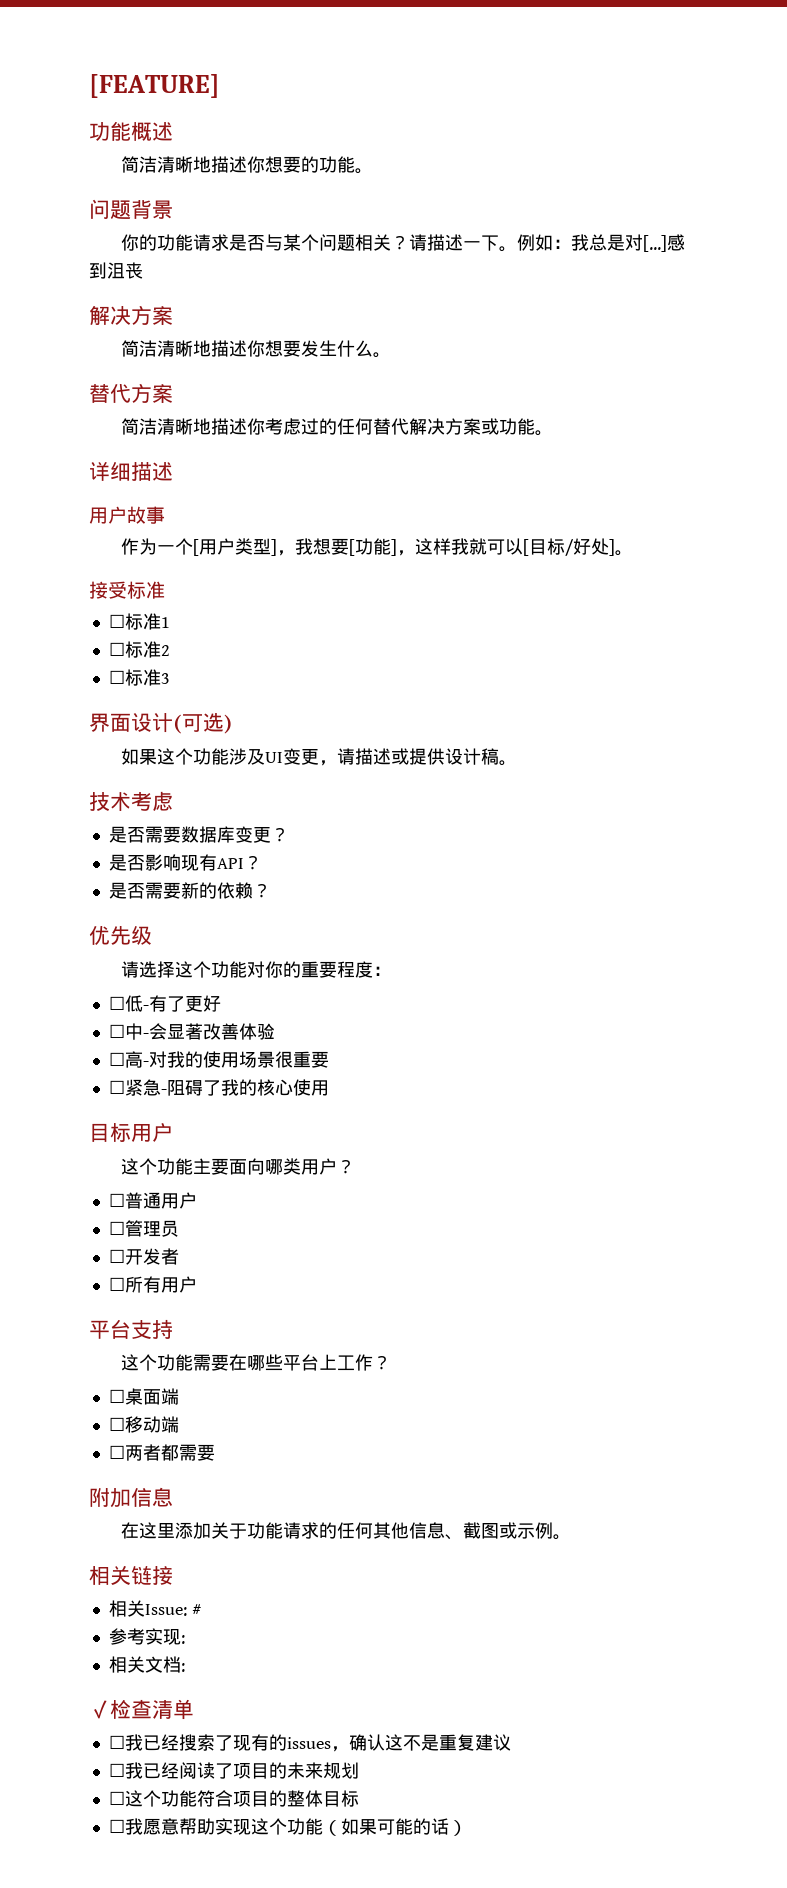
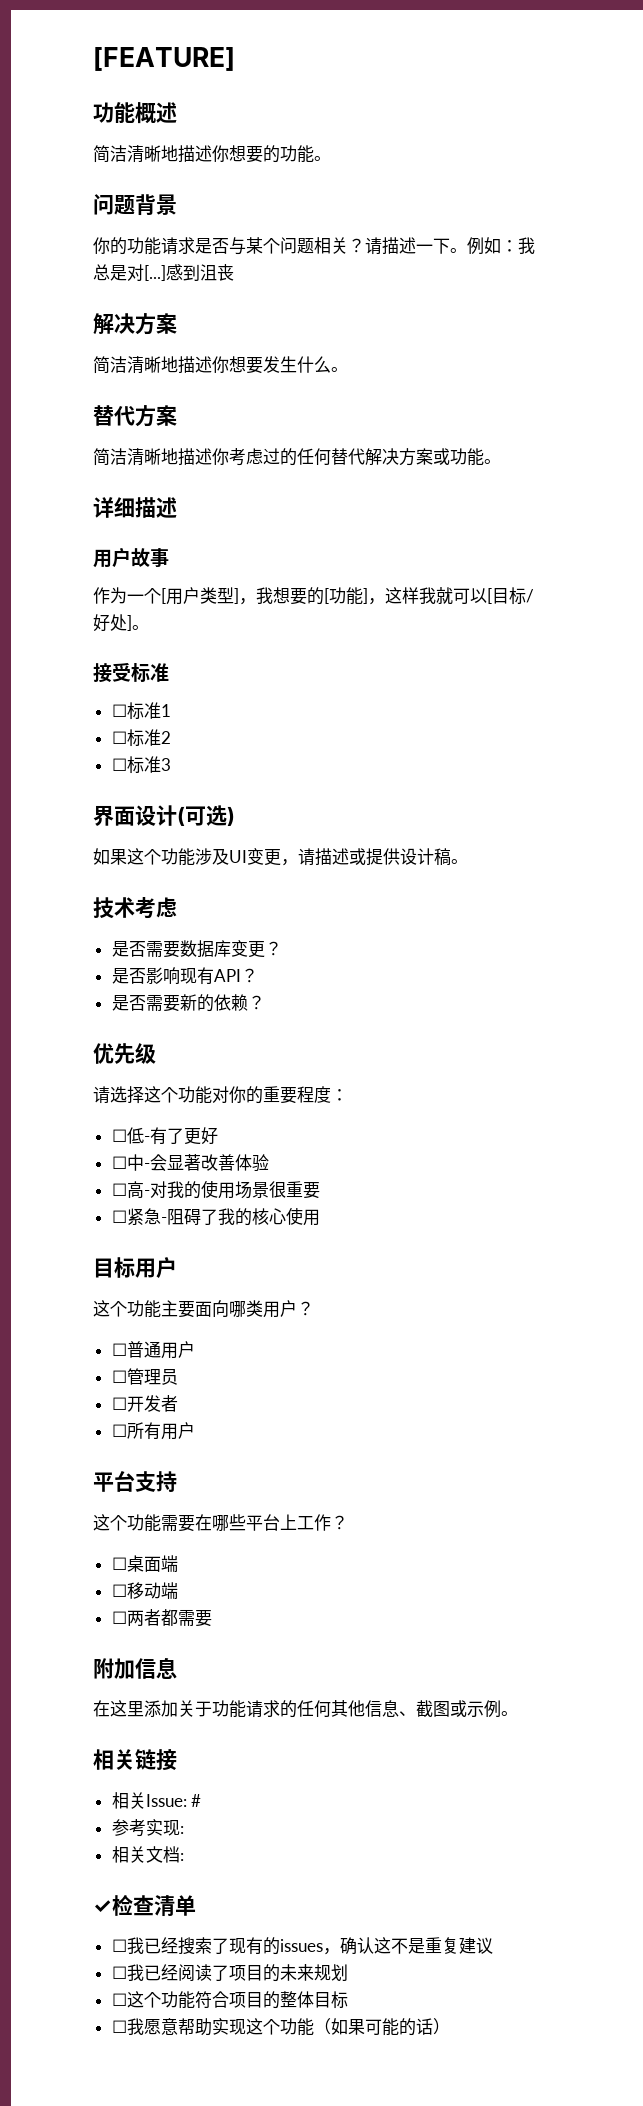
- 作为一个[用户类型]，我想要[功能]，这样我就可以[目标/好处]。
+ 作为一个[用户类型]，我想要的[功能]，这样我就可以[目标/好处]。

